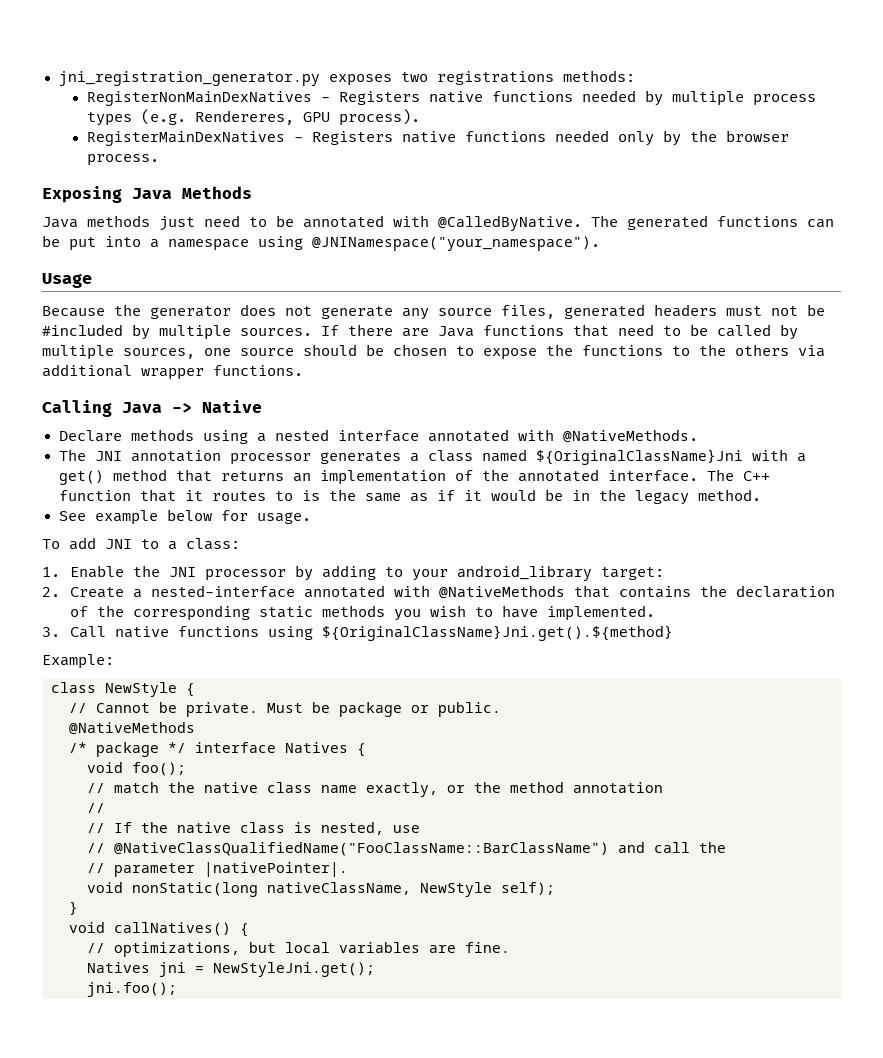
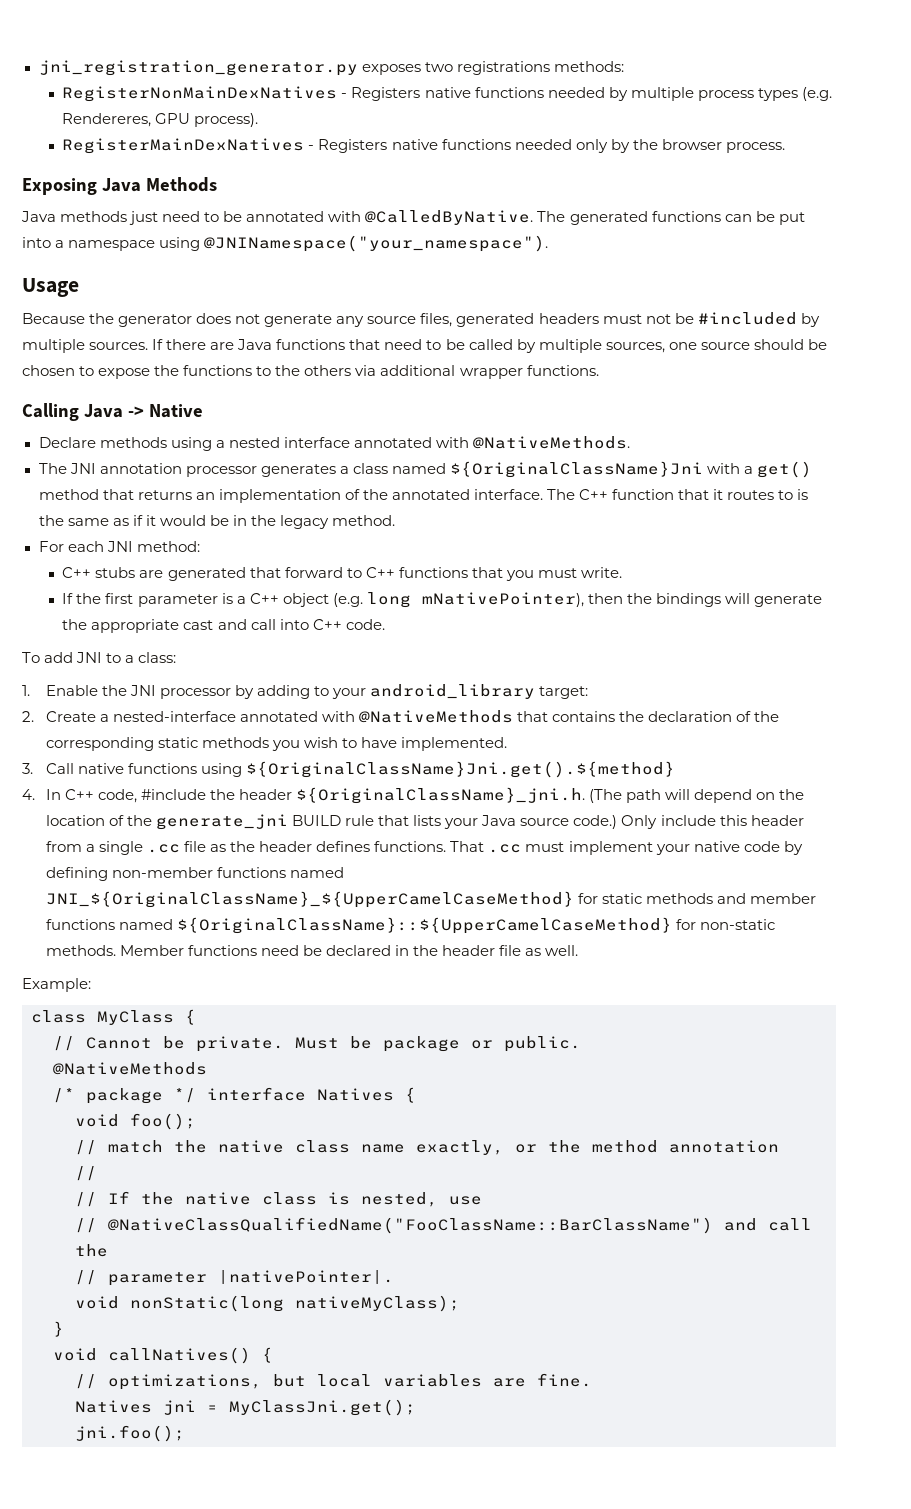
- See example below for usage.
+ For each JNI method:
+ C++ stubs are generated that forward to C++ functions that you must write.
+ If the first parameter is a C++ object (e.g. long mNativePointer), then the bindings will generate the appropriate cast and call into C++ code.
+ 4. In C++ code, #include the header ${OriginalClassName}_jni.h. (The path will depend on the location of the generate_jni BUILD rule that lists your Java source code.) Only include this header from a single .cc file as the header defines functions. That .cc must implement your native code by defining non-member functions named JNI_${OriginalClassName}_${UpperCamelCaseMethod} for static methods and member functions named ${OriginalClassName}::${UpperCamelCaseMethod} for non-static methods. Member functions need be declared in the header file as well.
- class NewStyle {
+ class MyClass {
- void nonStatic(long nativeClassName, NewStyle self);
+ void nonStatic(long nativeMyClass);
- Natives jni = NewStyleJni.get();
+ Natives jni = MyClassJni.get();

